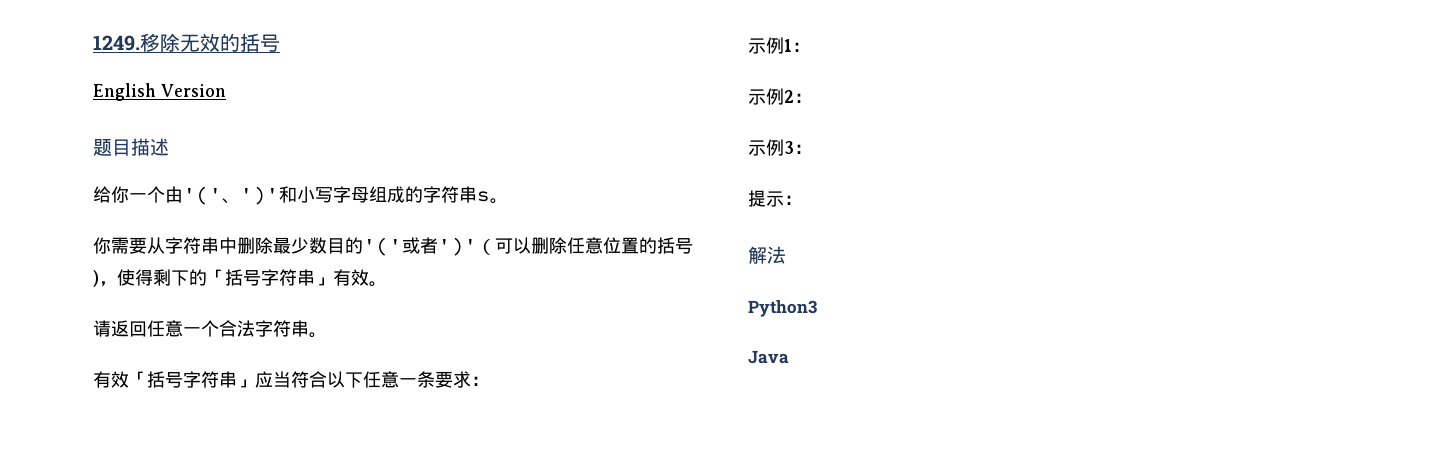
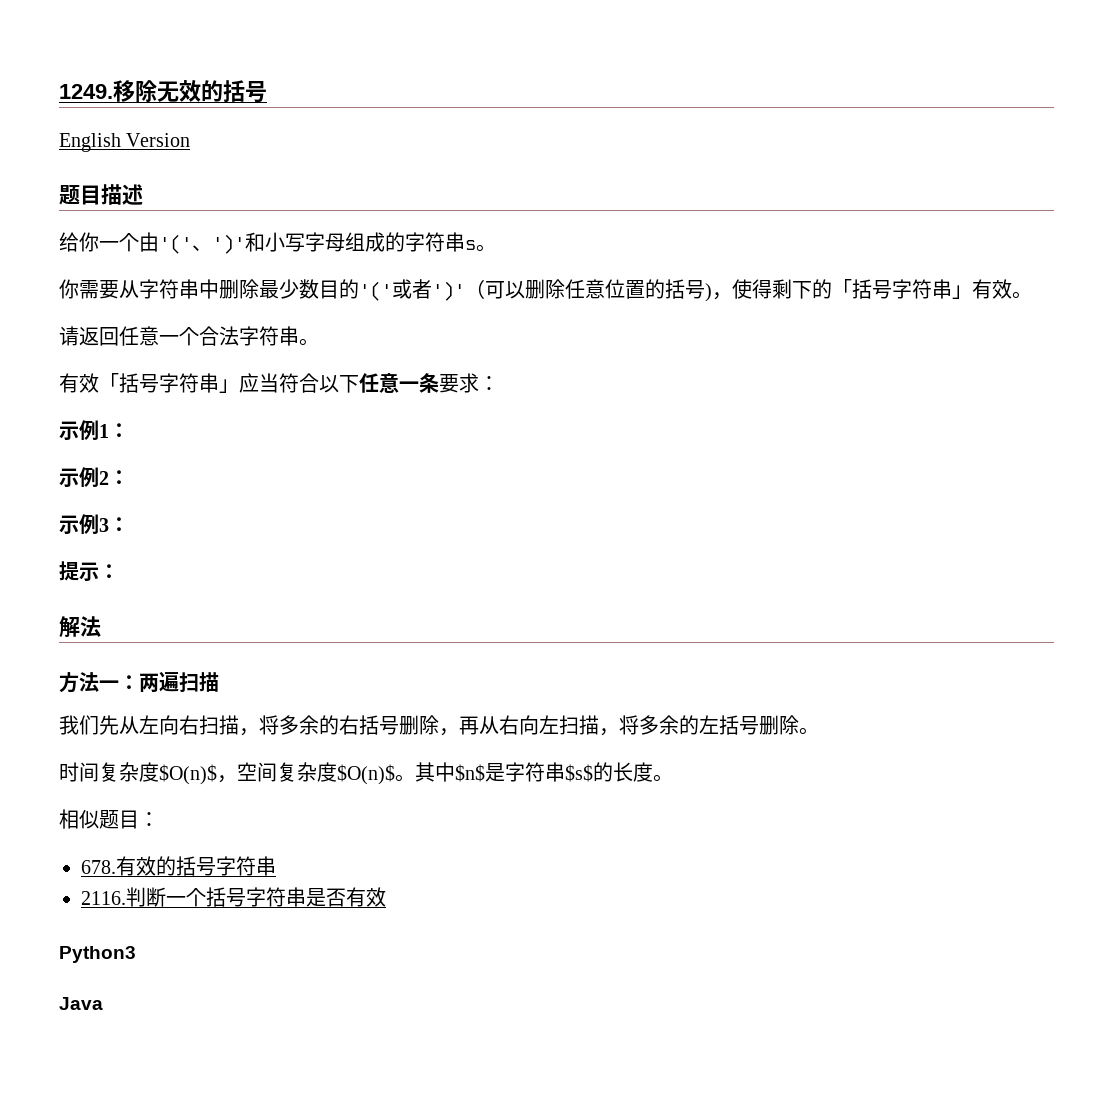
+ 方法一：两遍扫描
+ 我们先从左向右扫描，将多余的右括号删除，再从右向左扫描，将多余的左括号删除。
+ 时间复杂度$O(n)$，空间复杂度$O(n)$。其中$n$是字符串$s$的长度。
+ 相似题目：
+ 678.有效的括号字符串
+ 2116.判断一个括号字符串是否有效

